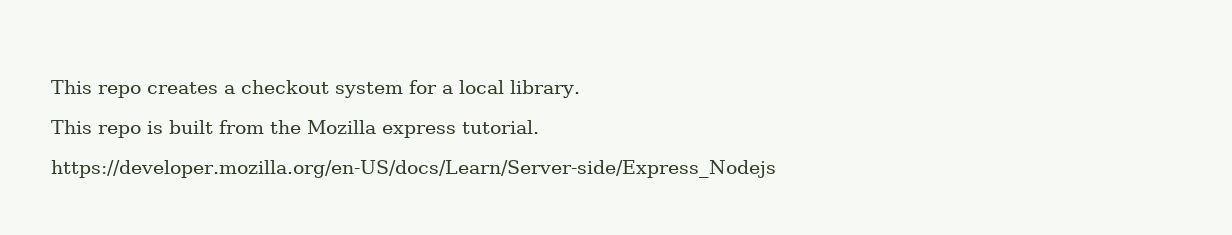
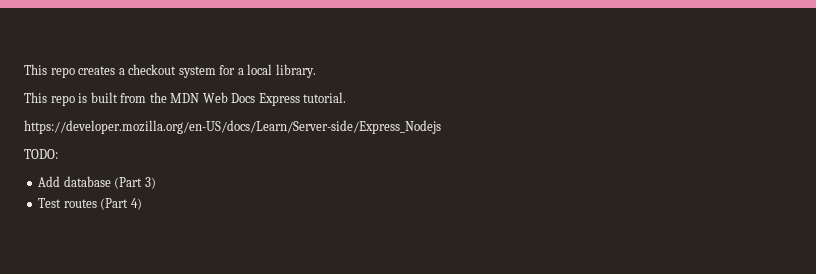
- This repo is built from the Mozilla express tutorial.
+ This repo is built from the MDN Web Docs Express tutorial.
  https://developer.mozilla.org/en-US/docs/Learn/Server-side/Express_Nodejs
+ TODO:
+ Add database (Part 3)
+ Test routes (Part 4)

